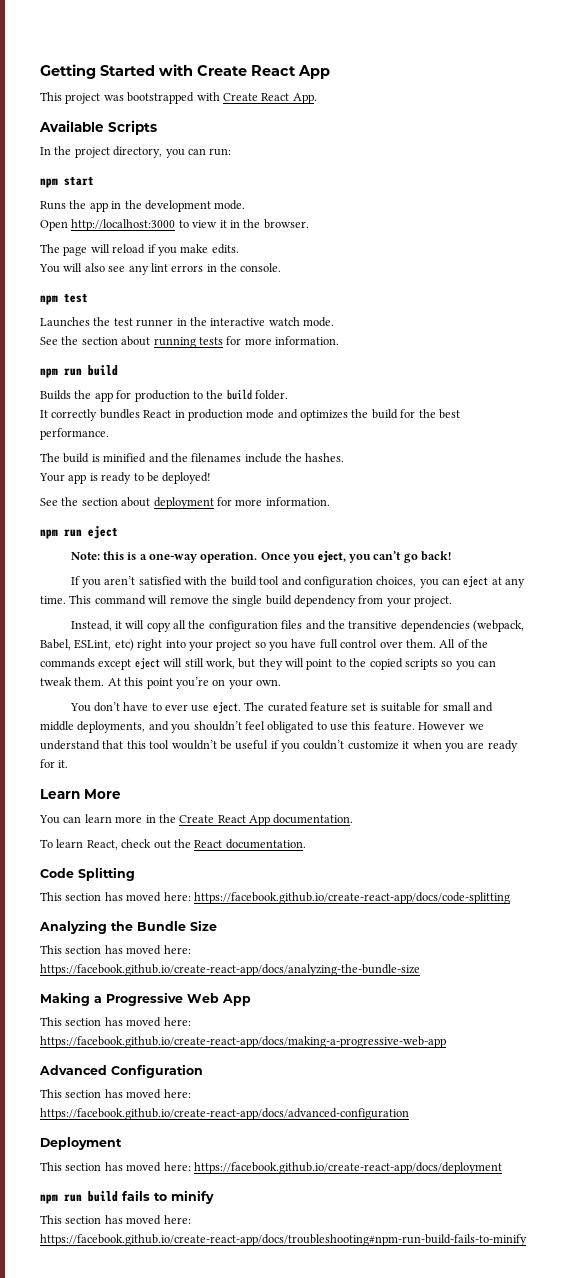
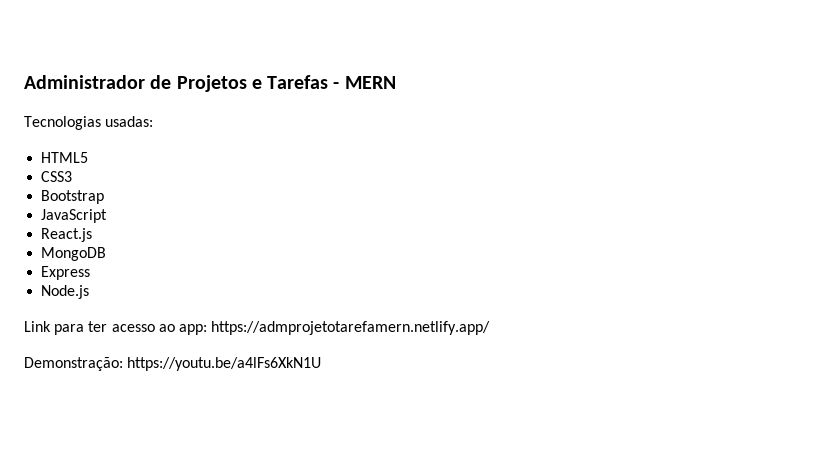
- Getting Started with Create React App
- This project was bootstrapped with Create React App.
- Available Scripts
- In the project directory, you can run:
- npm start
- Runs the app in the development mode.
- Open http://localhost:3000 to view it in the browser.
- The page will reload if you make edits.
- You will also see any lint errors in the console.
- npm test
- Launches the test runner in the interactive watch mode.
- See the section about running tests for more information.
- npm run build
- Builds the app for production to the build folder.
- It correctly bundles React in production mode and optimizes the build for the best performance.
- The build is minified and the filenames include the hashes.
- Your app is ready to be deployed!
- See the section about deployment for more information.
- npm run eject
- Note: this is a one-way operation. Once you eject, you can’t go back!
- If you aren’t satisfied with the build tool and configuration choices, you can eject at any time. This command will remove the single build dependency from your project.
- Instead, it will copy all the configuration files and the transitive dependencies (webpack, Babel, ESLint, etc) right into your project so you have full control over them. All of the commands except eject will still work, but they will point to the copied scripts so you can tweak them. At this point you’re on your own.
- You don’t have to ever use eject. The curated feature set is suitable for small and middle deployments, and you shouldn’t feel obligated to use this feature. However we understand that this tool wouldn’t be useful if you couldn’t customize it when you are ready for it.
- Learn More
- You can learn more in the Create React App documentation.
- To learn React, check out the React documentation.
- Code Splitting
- This section has moved here: https://facebook.github.io/create-react-app/docs/code-splitting
- Analyzing the Bundle Size
- This section has moved here: https://facebook.github.io/create-react-app/docs/analyzing-the-bundle-size
- Making a Progressive Web App
- This section has moved here: https://facebook.github.io/create-react-app/docs/making-a-progressive-web-app
- Advanced Configuration
- This section has moved here: https://facebook.github.io/create-react-app/docs/advanced-configuration
- Deployment
- This section has moved here: https://facebook.github.io/create-react-app/docs/deployment
- npm run build fails to minify
- This section has moved here: https://facebook.github.io/create-react-app/docs/troubleshooting#npm-run-build-fails-to-minify
+ Administrador de Projetos e Tarefas - MERN
+ Tecnologias usadas:
+ HTML5
+ CSS3
+ Bootstrap
+ JavaScript
+ React.js
+ MongoDB
+ Express
+ Node.js
+ Link para ter acesso ao app: https://admprojetotarefamern.netlify.app/
+ Demonstração: https://youtu.be/a4lFs6XkN1U

